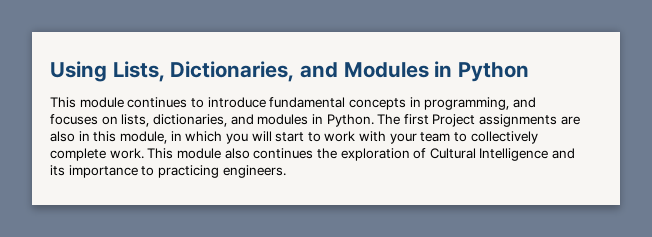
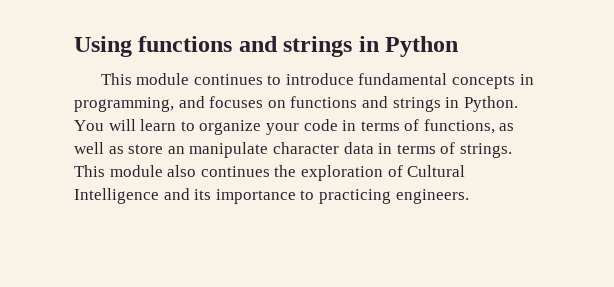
- Using Lists, Dictionaries, and Modules in Python
+ Using functions and strings in Python
- This module continues to introduce fundamental concepts in programming, and focuses on lists, dictionaries, and modules in Python. The first Project assignments are also in this module, in which you will start to work with your team to collectively complete work.
+ This module continues to introduce fundamental concepts in programming, and focuses on functions and strings in Python. You will learn to organize your code in terms of functions, as well as store an manipulate character data in terms of strings.

